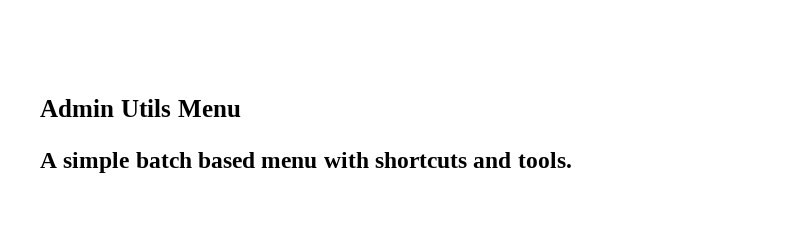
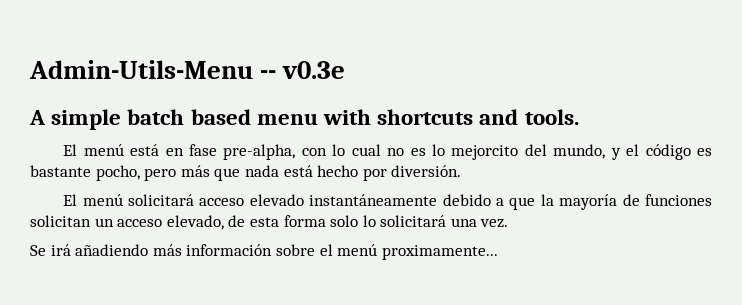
- Admin Utils Menu
+ Admin-Utils-Menu -- v0.3e
+ El menú está en fase pre-alpha, con lo cual no es lo mejorcito del mundo, y el código es bastante pocho, pero más que nada está hecho por diversión.
+ El menú solicitará acceso elevado instantáneamente debido a que la mayoría de funciones solicitan un acceso elevado, de esta forma solo lo solicitará una vez.
+ Se irá añadiendo más información sobre el menú proximamente...

